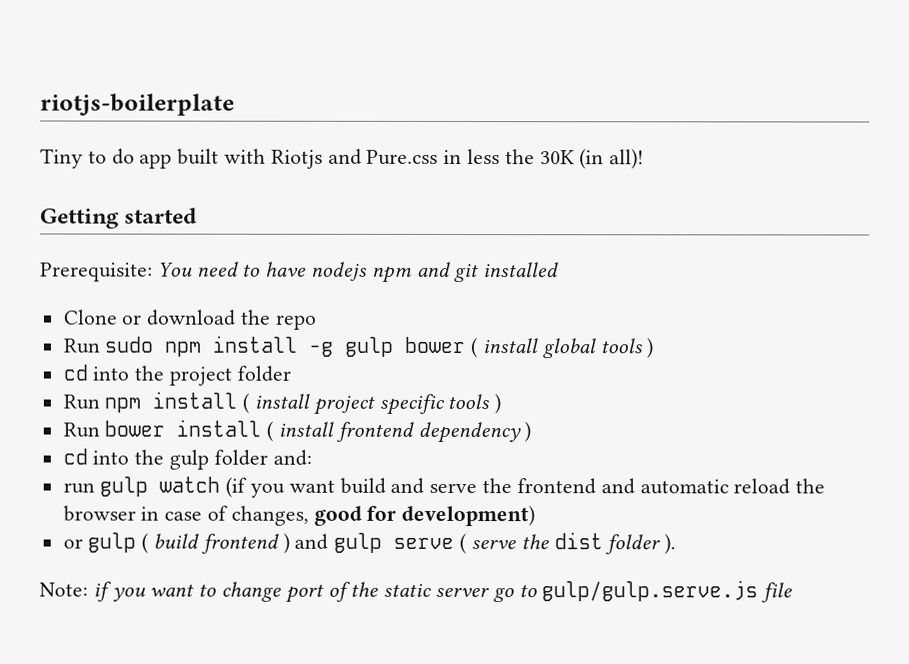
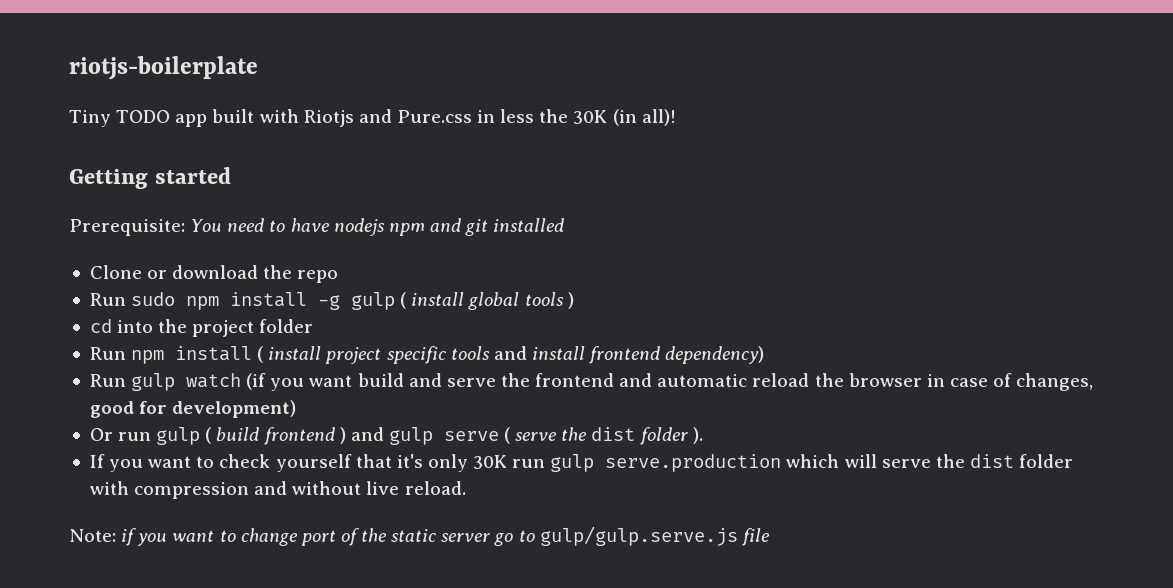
- Tiny to do app built with Riotjs and Pure.css in less the 30K (in all)!
+ Tiny TODO app built with Riotjs and Pure.css in less the 30K (in all)!
- Run sudo npm install -g gulp bower ( install global tools )
+ Run sudo npm install -g gulp ( install global tools )
- Run npm install ( install project specific tools )
- Run bower install ( install frontend dependency )
- cd into the gulp folder and:
- run gulp watch (if you want build and serve the frontend and automatic reload the browser in case of changes, good for development)
+ Run npm install ( install project specific tools and install frontend dependency)
+ Run gulp watch (if you want build and serve the frontend and automatic reload the browser in case of changes, good for development)
- or gulp ( build frontend ) and gulp serve ( serve the dist folder ).
+ Or run gulp ( build frontend ) and gulp serve ( serve the dist folder ).
+ If you want to check yourself that it's only 30K run gulp serve.production which will serve the dist folder with compression and without live reload.

